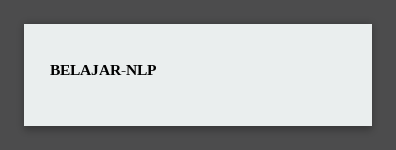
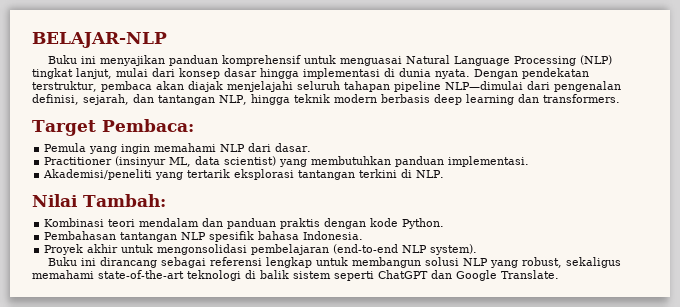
+ Buku ini menyajikan panduan komprehensif untuk menguasai Natural Language Processing (NLP) tingkat lanjut, mulai dari konsep dasar hingga implementasi di dunia nyata. Dengan pendekatan terstruktur, pembaca akan diajak menjelajahi seluruh tahapan pipeline NLP—dimulai dari pengenalan definisi, sejarah, dan tantangan NLP, hingga teknik modern berbasis deep learning dan transformers.
+ Target Pembaca:
+ Pemula yang ingin memahami NLP dari dasar.
+ Practitioner (insinyur ML, data scientist) yang membutuhkan panduan implementasi.
+ Akademisi/peneliti yang tertarik eksplorasi tantangan terkini di NLP.
+ Nilai Tambah:
+ Kombinasi teori mendalam dan panduan praktis dengan kode Python.
+ Pembahasan tantangan NLP spesifik bahasa Indonesia.
+ Proyek akhir untuk mengonsolidasi pembelajaran (end-to-end NLP system).
+ Buku ini dirancang sebagai referensi lengkap untuk membangun solusi NLP yang robust, sekaligus memahami state-of-the-art teknologi di balik sistem seperti ChatGPT dan Google Translate.

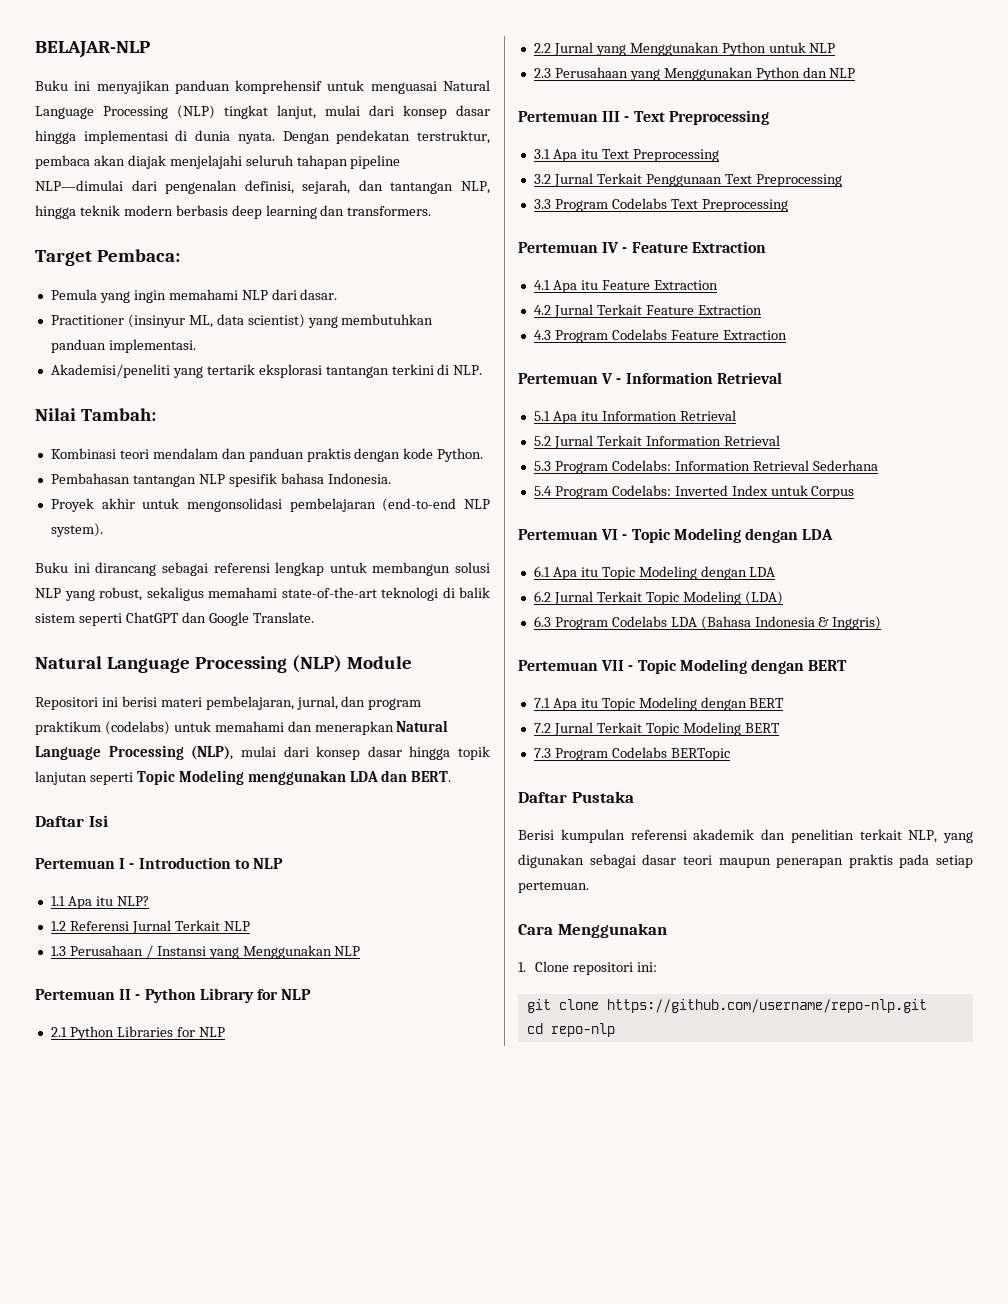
+ Natural Language Processing (NLP) Module
+ Repositori ini berisi materi pembelajaran, jurnal, dan program praktikum (codelabs) untuk memahami dan menerapkan Natural Language Processing (NLP), mulai dari konsep dasar hingga topik lanjutan seperti Topic Modeling menggunakan LDA dan BERT.
+ Daftar Isi
+ Pertemuan I - Introduction to NLP
+ 1.1 Apa itu NLP?
+ 1.2 Referensi Jurnal Terkait NLP
+ 1.3 Perusahaan / Instansi yang Menggunakan NLP
+ Pertemuan II - Python Library for NLP
+ 2.1 Python Libraries for NLP
+ 2.2 Jurnal yang Menggunakan Python untuk NLP
+ 2.3 Perusahaan yang Menggunakan Python dan NLP
+ Pertemuan III - Text Preprocessing
+ 3.1 Apa itu Text Preprocessing
+ 3.2 Jurnal Terkait Penggunaan Text Preprocessing
+ 3.3 Program Codelabs Text Preprocessing
+ Pertemuan IV - Feature Extraction
+ 4.1 Apa itu Feature Extraction
+ 4.2 Jurnal Terkait Feature Extraction
+ 4.3 Program Codelabs Feature Extraction
+ Pertemuan V - Information Retrieval
+ 5.1 Apa itu Information Retrieval
+ 5.2 Jurnal Terkait Information Retrieval
+ 5.3 Program Codelabs: Information Retrieval Sederhana
+ 5.4 Program Codelabs: Inverted Index untuk Corpus
+ Pertemuan VI - Topic Modeling dengan LDA
+ 6.1 Apa itu Topic Modeling dengan LDA
+ 6.2 Jurnal Terkait Topic Modeling (LDA)
+ 6.3 Program Codelabs LDA (Bahasa Indonesia & Inggris)
+ Pertemuan VII - Topic Modeling dengan BERT
+ 7.1 Apa itu Topic Modeling dengan BERT
+ 7.2 Jurnal Terkait Topic Modeling BERT
+ 7.3 Program Codelabs BERTopic
+ Daftar Pustaka
+ Berisi kumpulan referensi akademik dan penelitian terkait NLP, yang digunakan sebagai dasar teori maupun penerapan praktis pada setiap pertemuan.
+ Cara Menggunakan
+ 1. Clone repositori ini:
+ git clone https://github.com/username/repo-nlp.git
+ cd repo-nlp

